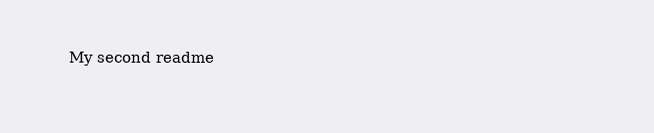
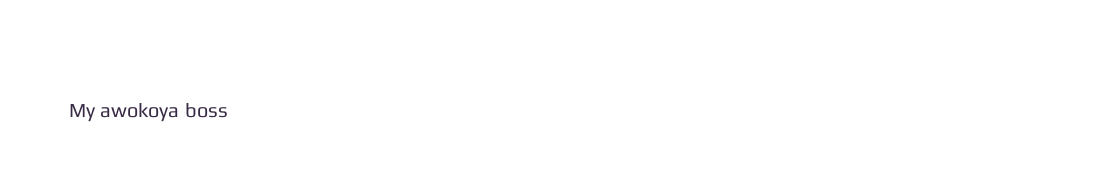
- My second readme
+ My awokoya boss

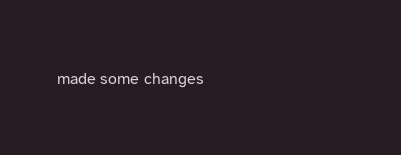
- My awokoya boss
+ made some changes

